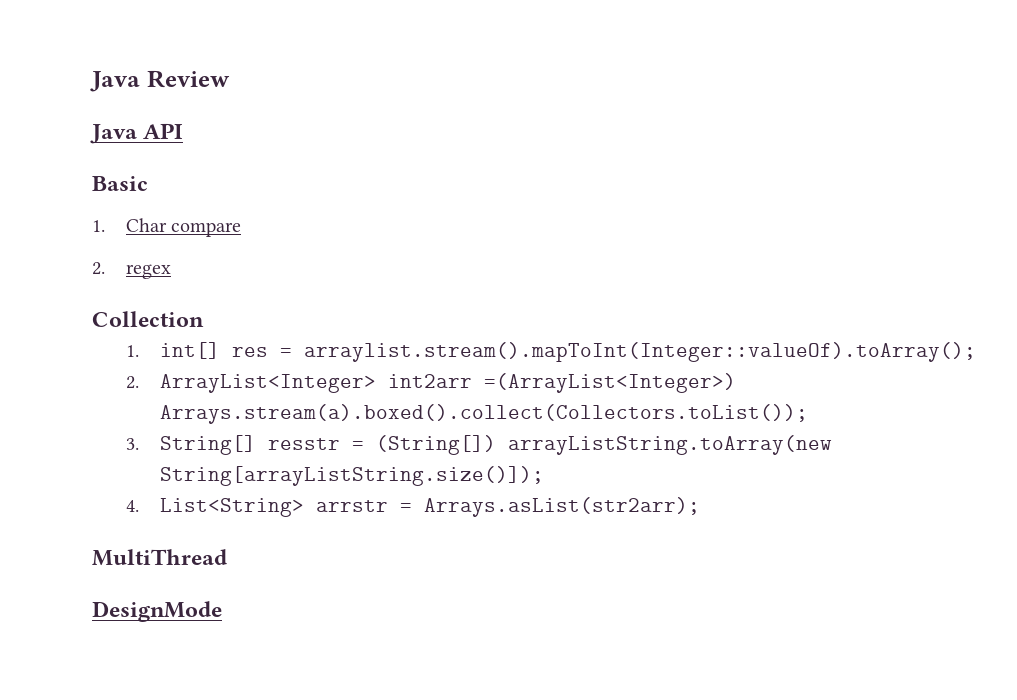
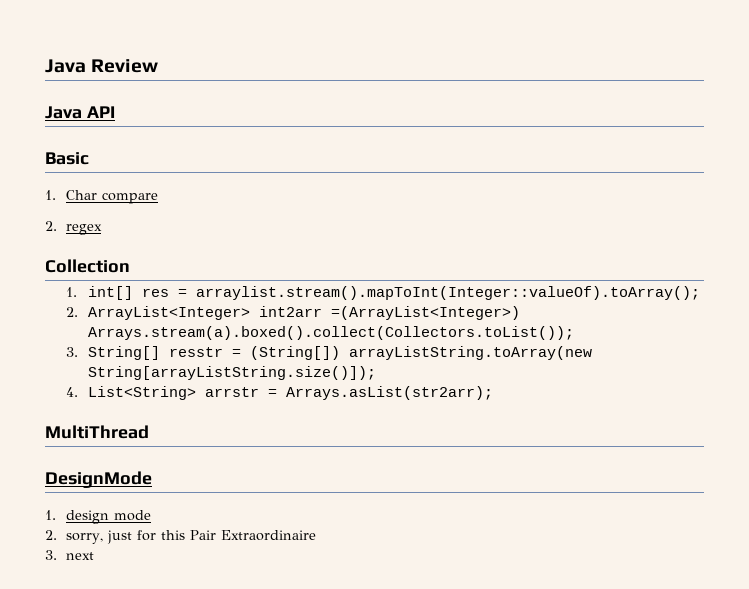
+ 1. design mode
+ 2. sorry, just for this Pair Extraordinaire
+ 3. next

